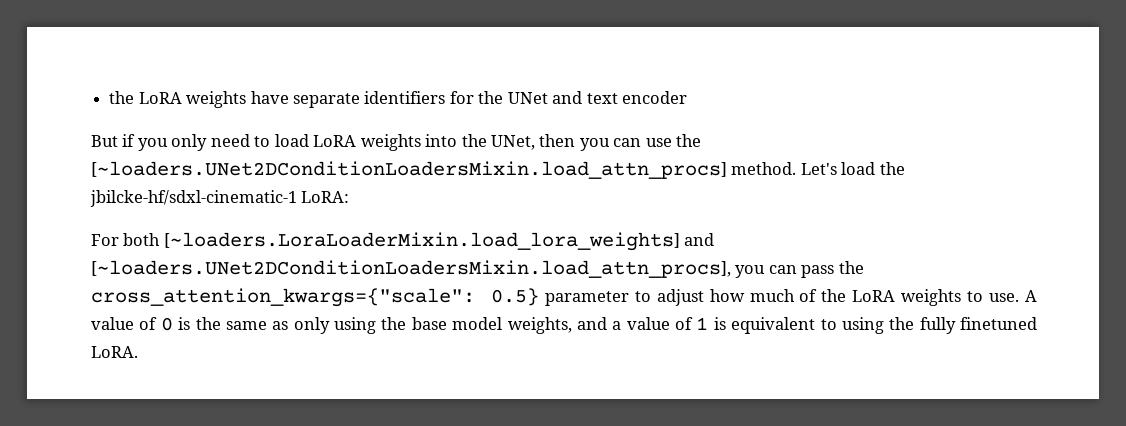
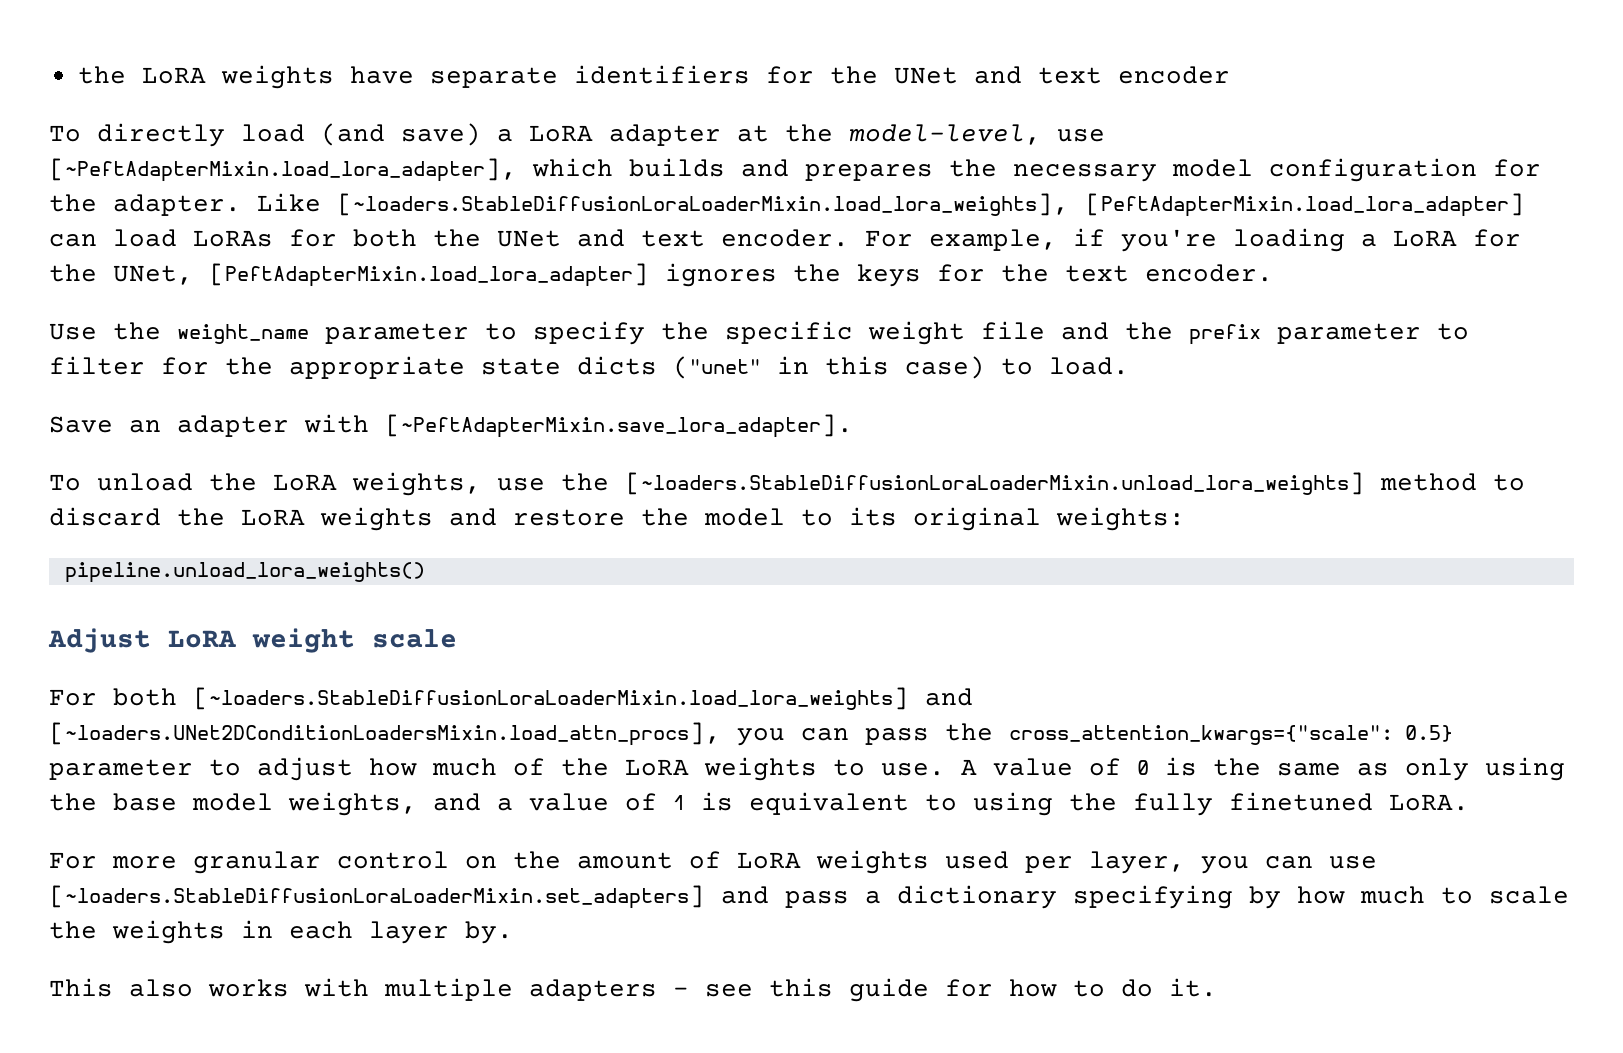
- But if you only need to load LoRA weights into the UNet, then you can use the [~loaders.UNet2DConditionLoadersMixin.load_attn_procs] method. Let's load the jbilcke-hf/sdxl-cinematic-1 LoRA:
+ To directly load (and save) a LoRA adapter at the model-level, use [~PeftAdapterMixin.load_lora_adapter], which builds and prepares the necessary model configuration for the adapter. Like [~loaders.StableDiffusionLoraLoaderMixin.load_lora_weights], [PeftAdapterMixin.load_lora_adapter] can load LoRAs for both the UNet and text encoder. For example, if you're loading a LoRA for the UNet, [PeftAdapterMixin.load_lora_adapter] ignores the keys for the text encoder.
+ Use the weight_name parameter to specify the specific weight file and the prefix parameter to filter for the appropriate state dicts ("unet" in this case) to load.
+ Save an adapter with [~PeftAdapterMixin.save_lora_adapter].
+ To unload the LoRA weights, use the [~loaders.StableDiffusionLoraLoaderMixin.unload_lora_weights] method to discard the LoRA weights and restore the model to its original weights:
+ pipeline.unload_lora_weights()
+ Adjust LoRA weight scale
- For both [~loaders.LoraLoaderMixin.load_lora_weights] and [~loaders.UNet2DConditionLoadersMixin.load_attn_procs], you can pass the cross_attention_kwargs={"scale": 0.5} parameter to adjust how much of the LoRA weights to use.
+ For both [~loaders.StableDiffusionLoraLoaderMixin.load_lora_weights] and [~loaders.UNet2DConditionLoadersMixin.load_attn_procs], you can pass the cross_attention_kwargs={"scale": 0.5} parameter to adjust how much of the LoRA weights to use.
+ For more granular control on the amount of LoRA weights used per layer, you can use [~loaders.StableDiffusionLoraLoaderMixin.set_adapters] and pass a dictionary specifying by how much to scale the weights in each layer by.
+ This also works with multiple adapters - see this guide for how to do it.

